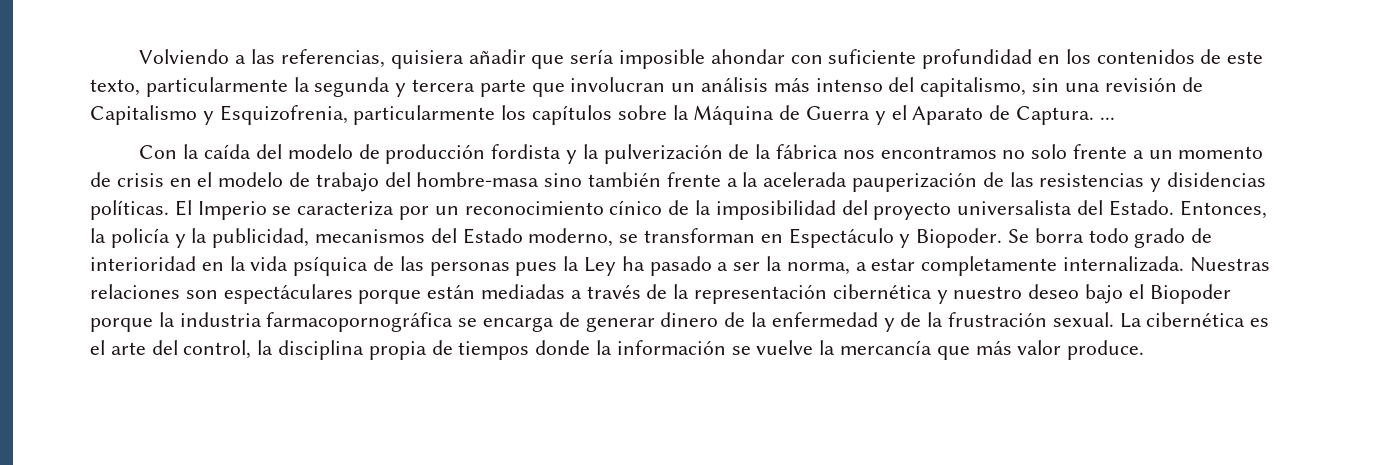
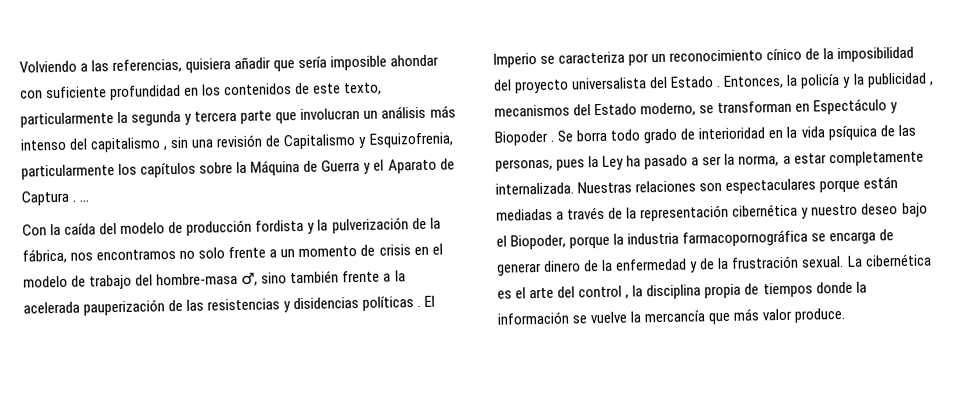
- Volviendo a las referencias, quisiera añadir que sería imposible ahondar con suficiente profundidad en los contenidos de este texto, particularmente la segunda y tercera parte que involucran un análisis más intenso del capitalismo, sin una revisión de Capitalismo y Esquizofrenia, particularmente los capítulos sobre la Máquina de Guerra y el Aparato de Captura. ...
+ Volviendo a las referencias, quisiera añadir que sería imposible ahondar con suficiente profundidad en los contenidos de este texto, particularmente la segunda y tercera parte que involucran un análisis más intenso del capitalismo , sin una revisión de Capitalismo y Esquizofrenia, particularmente los capítulos sobre la Máquina de Guerra y el Aparato de Captura . ...
- Con la caída del modelo de producción fordista y la pulverización de la fábrica nos encontramos no solo frente a un momento de crisis en el modelo de trabajo del hombre-masa sino también frente a la acelerada pauperización de las resistencias y disidencias políticas.
+ Con la caída del modelo de producción fordista y la pulverización de la fábrica, nos encontramos no solo frente a un momento de crisis en el modelo de trabajo del hombre-masa ♂, sino también frente a la acelerada pauperización de las resistencias y disidencias políticas .
- El Imperio se caracteriza por un reconocimiento cínico de la imposibilidad del proyecto universalista del Estado.
+ El Imperio se caracteriza por un reconocimiento cínico de la imposibilidad del proyecto universalista del Estado .
- Entonces, la policía y la publicidad, mecanismos del Estado moderno, se transforman en Espectáculo y Biopoder.
+ Entonces, la policía y la publicidad , mecanismos del Estado moderno, se transforman en Espectáculo y Biopoder .
- Se borra todo grado de interioridad en la vida psíquica de las personas pues la Ley ha pasado a ser la norma, a estar completamente internalizada.
+ Se borra todo grado de interioridad en la vida psíquica de las personas, pues la Ley ha pasado a ser la norma, a estar completamente internalizada.
- Nuestras relaciones son espectáculares porque están mediadas a través de la representación cibernética y nuestro deseo bajo el Biopoder porque la industria farmacopornográfica se encarga de generar dinero de la enfermedad y de la frustración sexual.
+ Nuestras relaciones son espectaculares porque están mediadas a través de la representación cibernética y nuestro deseo bajo el Biopoder, porque la industria farmacopornográfica se encarga de generar dinero de la enfermedad y de la frustración sexual.
- La cibernética es el arte del control, la disciplina propia de tiempos donde la información se vuelve la mercancía que más valor produce.
+ La cibernética es el arte del control , la disciplina propia de tiempos donde la información se vuelve la mercancía que más valor produce.

